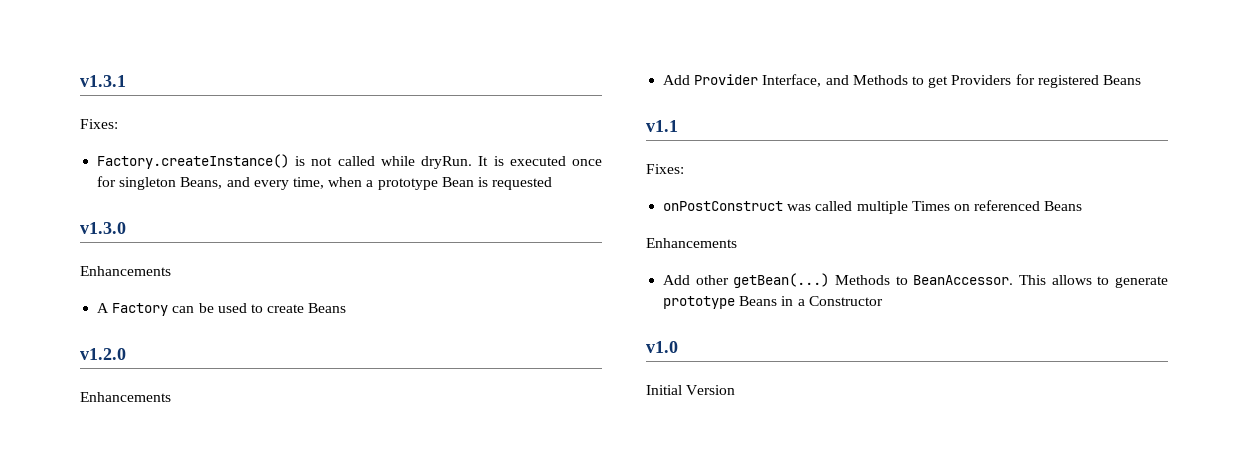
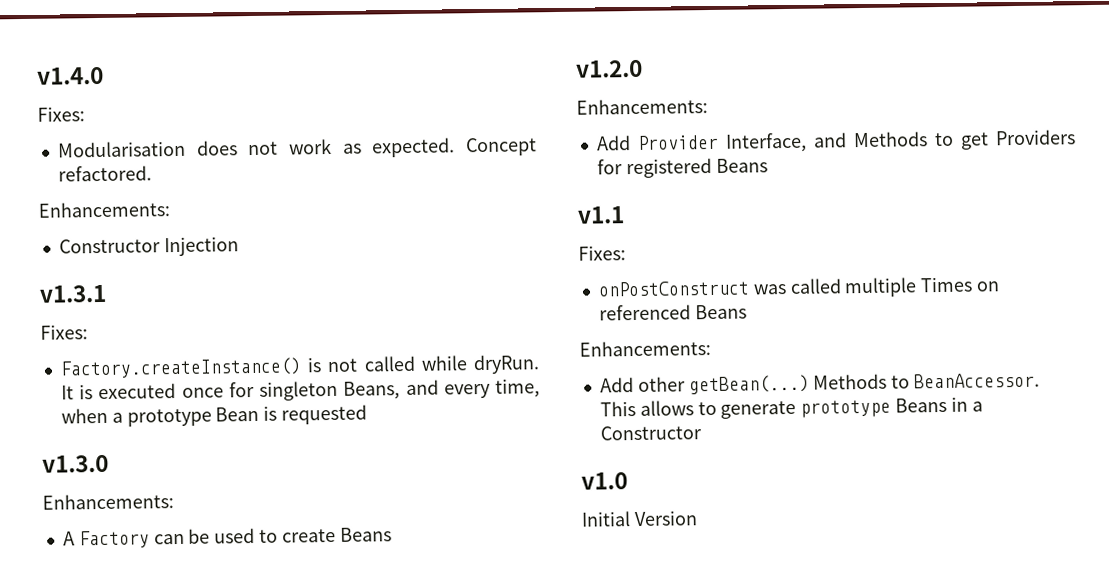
+ v1.4.0
+ Fixes:
+ Modularisation does not work as expected. Concept refactored.
+ Enhancements:
+ Constructor Injection
  v1.3.0
- Enhancements
+ Enhancements:
  v1.2.0
- Enhancements
+ Enhancements:
  onPostConstruct was called multiple Times on referenced Beans
- Enhancements
+ Enhancements:

